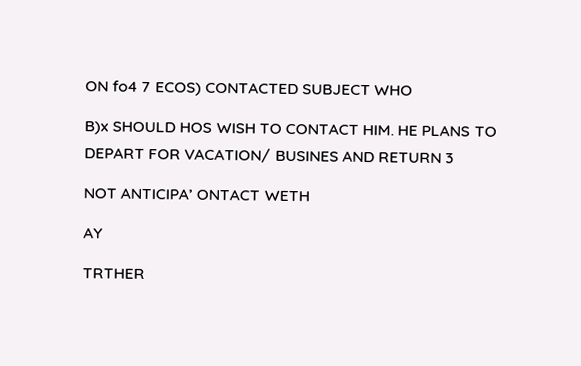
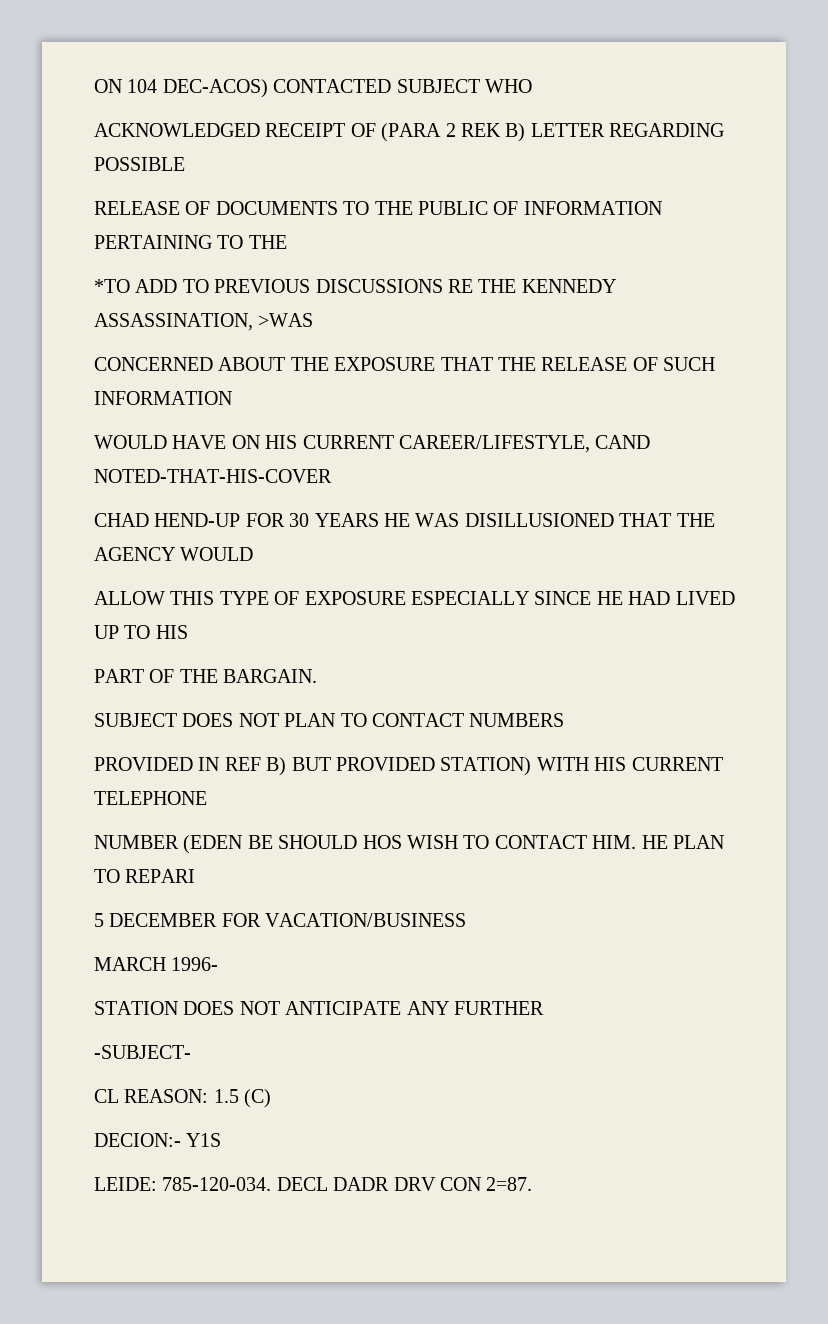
- ON fo4 7 ECOS) CONTACTED SUBJECT WHO
+ ON 104 DEC-ACOS) CONTACTED SUBJECT WHO
- B)x SHOULD HOS WISH TO CONTACT HIM. HE PLANS TO DEPART FOR VACATION/ BUSINES AND RETURN 3
- NOT ANTICIPA’ ONTACT WETH
- AY
- TRTHER
+ ACKNOWLEDGED RECEIPT OF (PARA 2 REK B) LETTER REGARDING POSSIBLE
+ RELEASE OF DOCUMENTS TO THE PUBLIC OF INFORMATION PERTAINING TO THE
+ *TO ADD TO PREVIOUS DISCUSSIONS RE THE KENNEDY ASSASSINATION, >WAS
+ CONCERNED ABOUT THE EXPOSURE THAT THE RELEASE OF SUCH INFORMATION
+ WOULD HAVE ON HIS CURRENT CAREER/LIFESTYLE, CAND NOTED-THAT-HIS-COVER
+ CHAD HEND-UP FOR 30 YEARS HE WAS DISILLUSIONED THAT THE AGENCY WOULD
+ ALLOW THIS TYPE OF EXPOSURE ESPECIALLY SINCE HE HAD LIVED UP TO HIS
+ PART OF THE BARGAIN.
+ SUBJECT DOES NOT PLAN TO CONTACT NUMBERS
+ PROVIDED IN REF B) BUT PROVIDED STATION) WITH HIS CURRENT TELEPHONE
+ NUMBER (EDEN BE SHOULD HOS WISH TO CONTACT HIM. HE PLAN TO REPARI
+ 5 DECEMBER FOR VACATION/BUSINESS
+ MARCH 1996-
+ STATION DOES NOT ANTICIPATE ANY FURTHER
+ -SUBJECT-
+ CL REASON: 1.5 (C)
+ DECION:- Y1S
+ LEIDE: 785-120-034. DECL DADR DRV CON 2=87.

